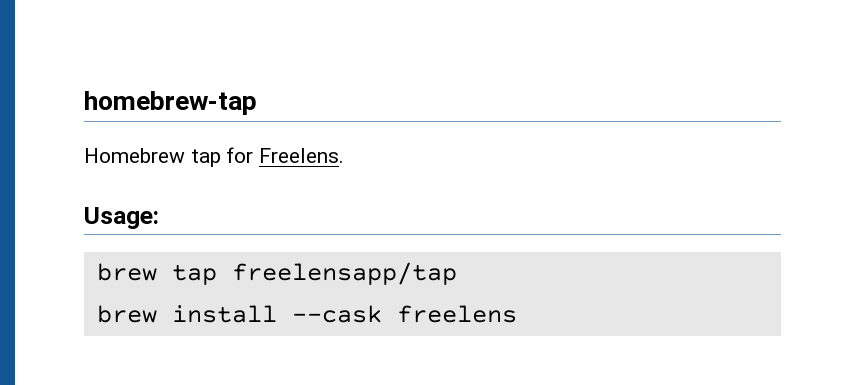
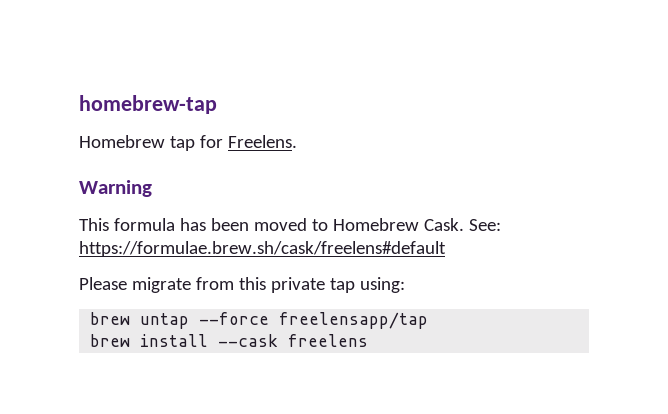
- Usage:
- brew tap freelensapp/tap
+ Warning
+ This formula has been moved to Homebrew Cask. See: https://formulae.brew.sh/cask/freelens#default
+ Please migrate from this private tap using:
+ brew untap --force freelensapp/tap

